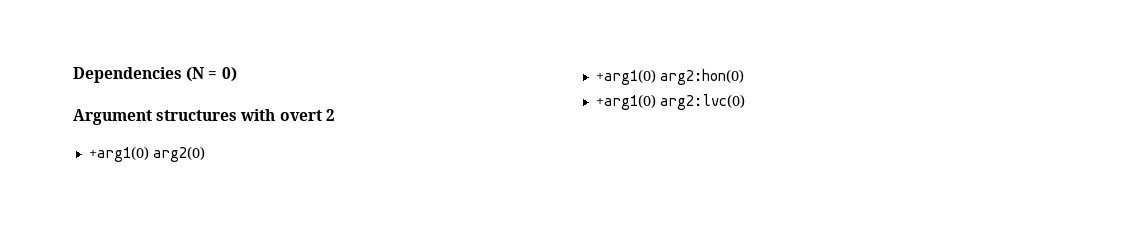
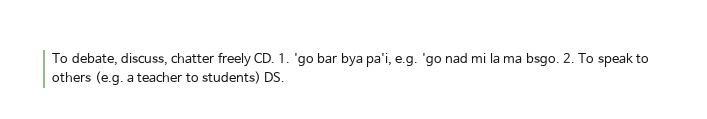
- Dependencies (N = 0)
- Argument structures with overt 2
- +arg1(0) arg2(0)
- +arg1(0) arg2:hon(0)
- +arg1(0) arg2:lvc(0)
+ To debate, discuss, chatter freely CD. 1. 'go bar bya pa'i, e.g. 'go nad mi la ma bsgo. 2. To speak to others (e.g. a teacher to students) DS.

